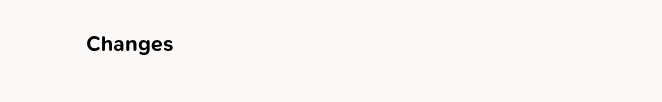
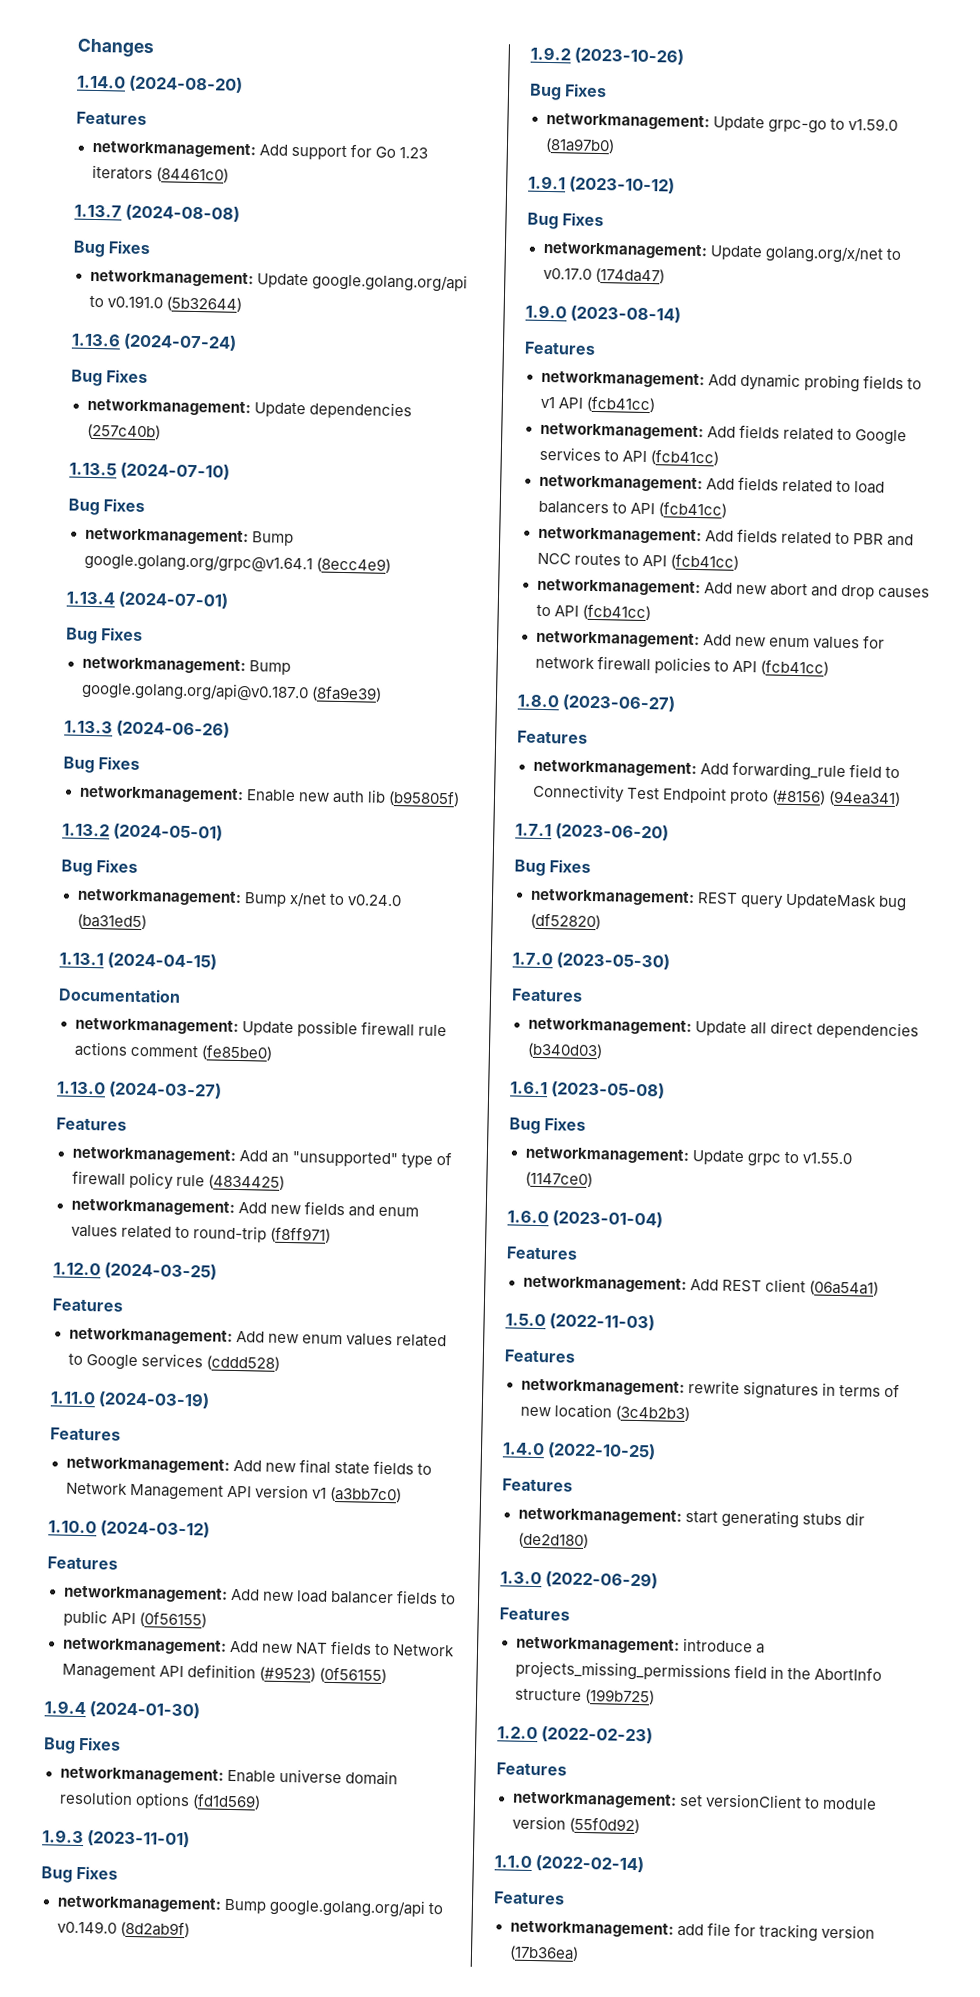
+ 1.14.0 (2024-08-20)
+ Features
+ networkmanagement: Add support for Go 1.23 iterators (84461c0)
+ 1.13.7 (2024-08-08)
+ Bug Fixes
+ networkmanagement: Update google.golang.org/api to v0.191.0 (5b32644)
+ 1.13.6 (2024-07-24)
+ Bug Fixes
+ networkmanagement: Update dependencies (257c40b)
+ 1.13.5 (2024-07-10)
+ Bug Fixes
+ networkmanagement: Bump google.golang.org/grpc@v1.64.1 (8ecc4e9)
+ 1.13.4 (2024-07-01)
+ Bug Fixes
+ networkmanagement: Bump google.golang.org/api@v0.187.0 (8fa9e39)
+ 1.13.3 (2024-06-26)
+ Bug Fixes
+ networkmanagement: Enable new auth lib (b95805f)
+ 1.13.2 (2024-05-01)
+ Bug Fixes
+ networkmanagement: Bump x/net to v0.24.0 (ba31ed5)
+ 1.13.1 (2024-04-15)
+ Documentation
+ networkmanagement: Update possible firewall rule actions comment (fe85be0)
+ 1.13.0 (2024-03-27)
+ Features
+ networkmanagement: Add an "unsupported" type of firewall policy rule (4834425)
+ networkmanagement: Add new fields and enum values related to round-trip (f8ff971)
+ 1.12.0 (2024-03-25)
+ Features
+ networkmanagement: Add new enum values related to Google services (cddd528)
+ 1.11.0 (2024-03-19)
+ Features
+ networkmanagement: Add new final state fields to Network Management API version v1 (a3bb7c0)
+ 1.10.0 (2024-03-12)
+ Features
+ networkmanagement: Add new load balancer fields to public API (0f56155)
+ networkmanagement: Add new NAT fields to Network Management API definition (#9523) (0f56155)
+ 1.9.4 (2024-01-30)
+ Bug Fixes
+ networkmanagement: Enable universe domain resolution options (fd1d569)
+ 1.9.3 (2023-11-01)
+ Bug Fixes
+ networkmanagement: Bump google.golang.org/api to v0.149.0 (8d2ab9f)
+ 1.9.2 (2023-10-26)
+ Bug Fixes
+ networkmanagement: Update grpc-go to v1.59.0 (81a97b0)
+ 1.9.1 (2023-10-12)
+ Bug Fixes
+ networkmanagement: Update golang.org/x/net to v0.17.0 (174da47)
+ 1.9.0 (2023-08-14)
+ Features
+ networkmanagement: Add dynamic probing fields to v1 API (fcb41cc)
+ networkmanagement: Add fields related to Google services to API (fcb41cc)
+ networkmanagement: Add fields related to load balancers to API (fcb41cc)
+ networkmanagement: Add fields related to PBR and NCC routes to API (fcb41cc)
+ networkmanagement: Add new abort and drop causes to API (fcb41cc)
+ networkmanagement: Add new enum values for network firewall policies to API (fcb41cc)
+ 1.8.0 (2023-06-27)
+ Features
+ networkmanagement: Add forwarding_rule field to Connectivity Test Endpoint proto (#8156) (94ea341)
+ 1.7.1 (2023-06-20)
+ Bug Fixes
+ networkmanagement: REST query UpdateMask bug (df52820)
+ 1.7.0 (2023-05-30)
+ Features
+ networkmanagement: Update all direct dependencies (b340d03)
+ 1.6.1 (2023-05-08)
+ Bug Fixes
+ networkmanagement: Update grpc to v1.55.0 (1147ce0)
+ 1.6.0 (2023-01-04)
+ Features
+ networkmanagement: Add REST client (06a54a1)
+ 1.5.0 (2022-11-03)
+ Features
+ networkmanagement: rewrite signatures in terms of new location (3c4b2b3)
+ 1.4.0 (2022-10-25)
+ Features
+ networkmanagement: start generating stubs dir (de2d180)
+ 1.3.0 (2022-06-29)
+ Features
+ networkmanagement: introduce a projects_missing_permissions field in the AbortInfo structure (199b725)
+ 1.2.0 (2022-02-23)
+ Features
+ networkmanagement: set versionClient to module version (55f0d92)
+ 1.1.0 (2022-02-14)
+ Features
+ networkmanagement: add file for tracking version (17b36ea)

